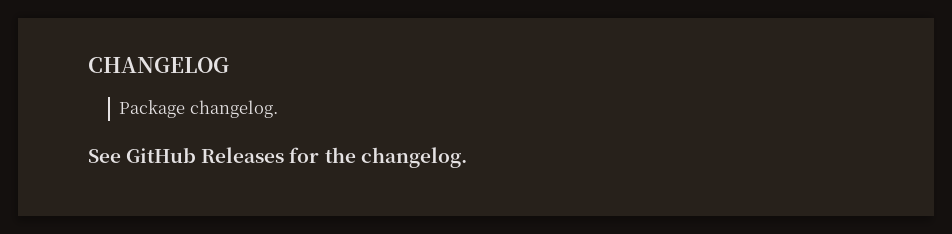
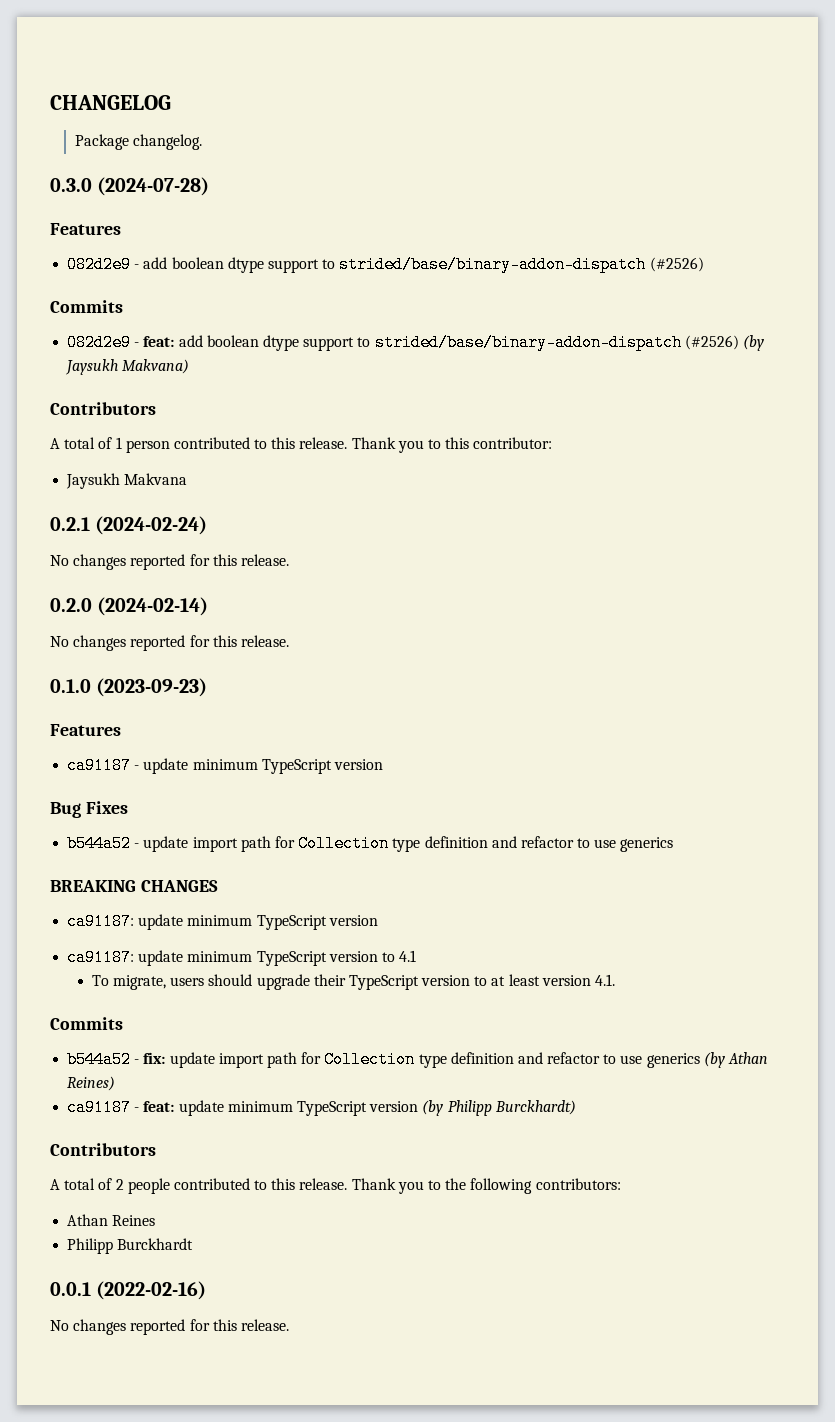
- See GitHub Releases for the changelog.
+ 0.3.0 (2024-07-28)
+ Features
+ 082d2e9 - add boolean dtype support to strided/base/binary-addon-dispatch (#2526)
+ Commits
+ 082d2e9 - feat: add boolean dtype support to strided/base/binary-addon-dispatch (#2526) (by Jaysukh Makvana)
+ Contributors
+ A total of 1 person contributed to this release. Thank you to this contributor:
+ Jaysukh Makvana
+ 0.2.1 (2024-02-24)
+ No changes reported for this release.
+ 0.2.0 (2024-02-14)
+ No changes reported for this release.
+ 0.1.0 (2023-09-23)
+ Features
+ ca91187 - update minimum TypeScript version
+ Bug Fixes
+ b544a52 - update import path for Collection type definition and refactor to use generics
+ BREAKING CHANGES
+ ca91187: update minimum TypeScript version
+ ca91187: update minimum TypeScript version to 4.1
+ To migrate, users should upgrade their TypeScript version to at least version 4.1.
+ Commits
+ b544a52 - fix: update import path for Collection type definition and refactor to use generics (by Athan Reines)
+ ca91187 - feat: update minimum TypeScript version (by Philipp Burckhardt)
+ Contributors
+ A total of 2 people contributed to this release. Thank you to the following contributors:
+ Athan Reines
+ Philipp Burckhardt
+ 0.0.1 (2022-02-16)
+ No changes reported for this release.

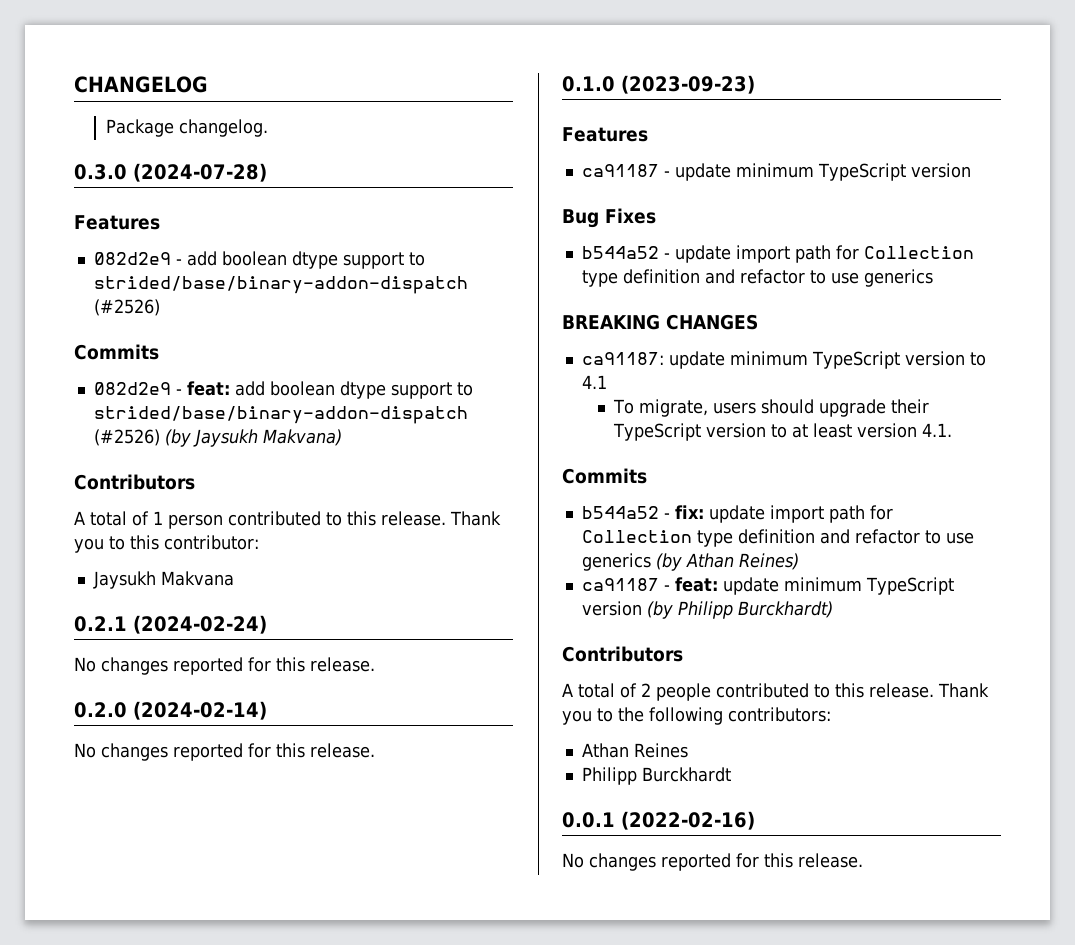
  BREAKING CHANGES
- ca91187: update minimum TypeScript version

